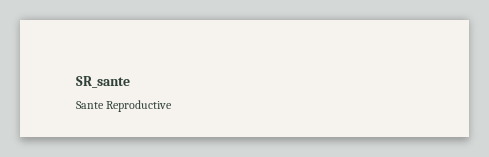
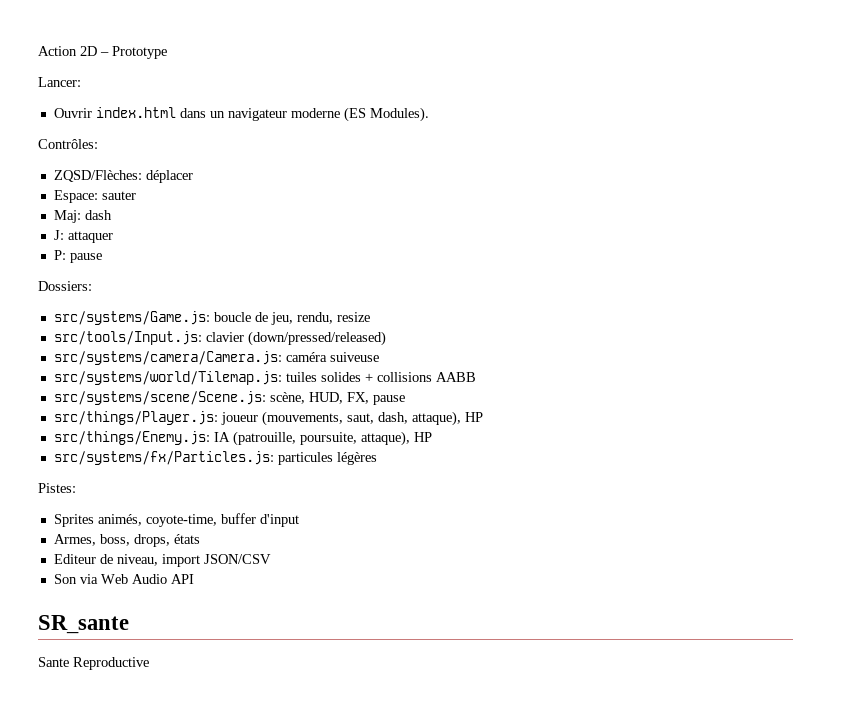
+ Action 2D – Prototype
+ Lancer:
+ Ouvrir index.html dans un navigateur moderne (ES Modules).
+ Contrôles:
+ ZQSD/Flèches: déplacer
+ Espace: sauter
+ Maj: dash
+ J: attaquer
+ P: pause
+ Dossiers:
+ src/systems/Game.js: boucle de jeu, rendu, resize
+ src/tools/Input.js: clavier (down/pressed/released)
+ src/systems/camera/Camera.js: caméra suiveuse
+ src/systems/world/Tilemap.js: tuiles solides + collisions AABB
+ src/systems/scene/Scene.js: scène, HUD, FX, pause
+ src/things/Player.js: joueur (mouvements, saut, dash, attaque), HP
+ src/things/Enemy.js: IA (patrouille, poursuite, attaque), HP
+ src/systems/fx/Particles.js: particules légères
+ Pistes:
+ Sprites animés, coyote-time, buffer d'input
+ Armes, boss, drops, états
+ Editeur de niveau, import JSON/CSV
+ Son via Web Audio API

